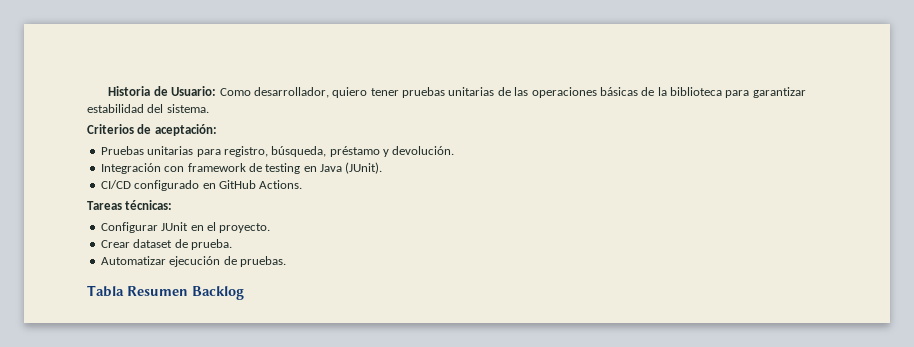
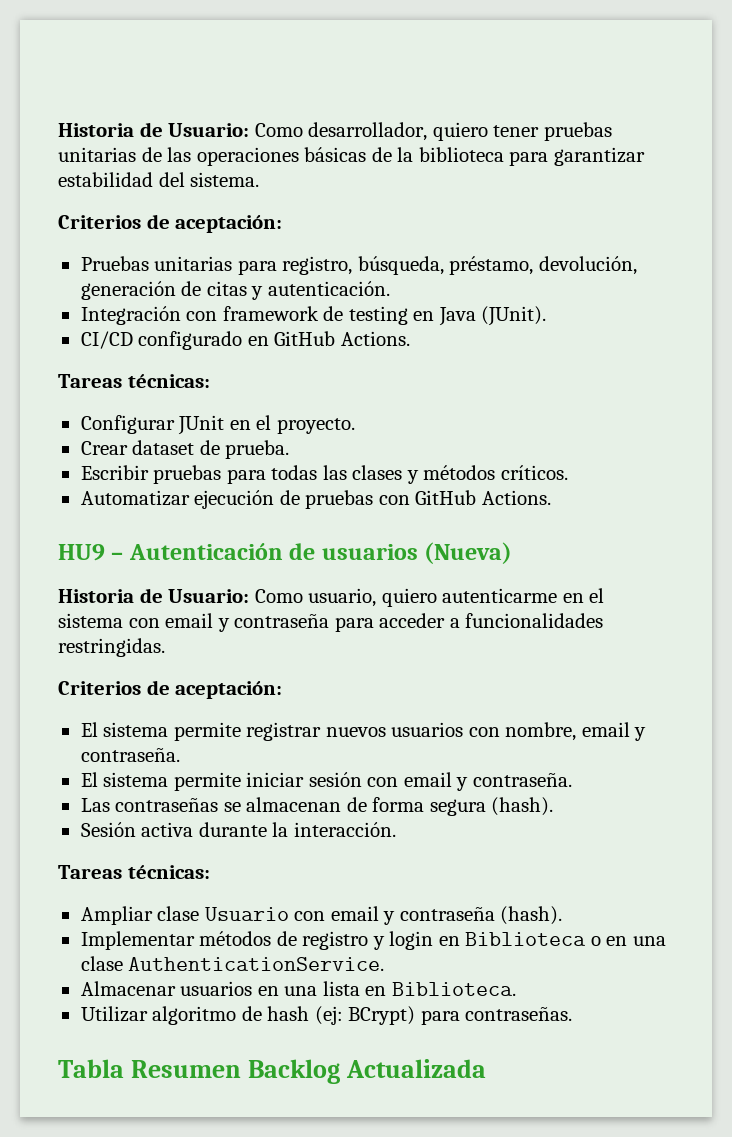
- Pruebas unitarias para registro, búsqueda, préstamo y devolución.
+ Pruebas unitarias para registro, búsqueda, préstamo, devolución, generación de citas y autenticación.
- Automatizar ejecución de pruebas.
+ Escribir pruebas para todas las clases y métodos críticos.
+ Automatizar ejecución de pruebas con GitHub Actions.
+ HU9 – Autenticación de usuarios (Nueva)
+ Historia de Usuario: Como usuario, quiero autenticarme en el sistema con email y contraseña para acceder a funcionalidades restringidas.
+ Criterios de aceptación:
+ El sistema permite registrar nuevos usuarios con nombre, email y contraseña.
+ El sistema permite iniciar sesión con email y contraseña.
+ Las contraseñas se almacenan de forma segura (hash).
+ Sesión activa durante la interacción.
+ Tareas técnicas:
+ Ampliar clase Usuario con email y contraseña (hash).
+ Implementar métodos de registro y login en Biblioteca o en una clase AuthenticationService.
+ Almacenar usuarios en una lista en Biblioteca.
+ Utilizar algoritmo de hash (ej: BCrypt) para contraseñas.
- Tabla Resumen Backlog
+ Tabla Resumen Backlog Actualizada

